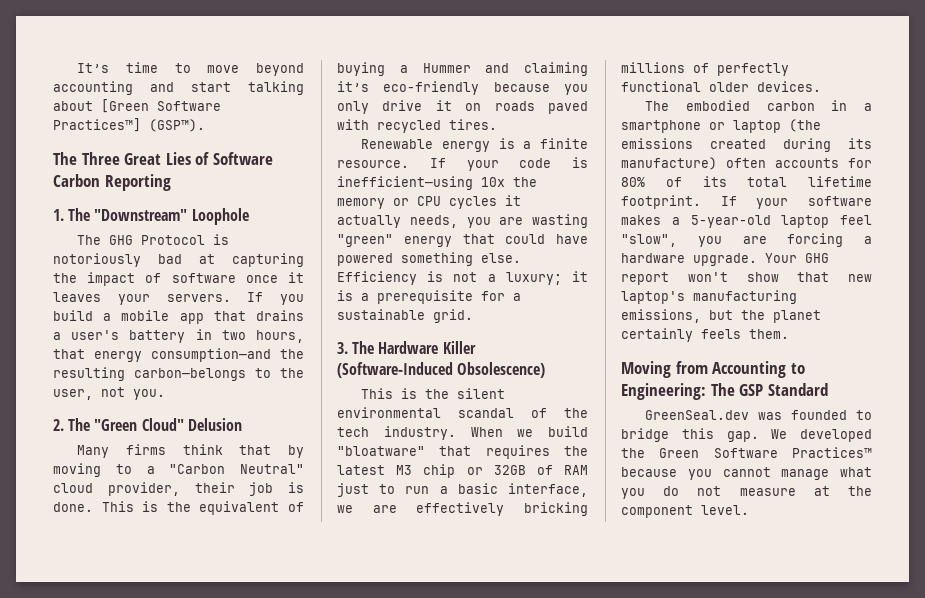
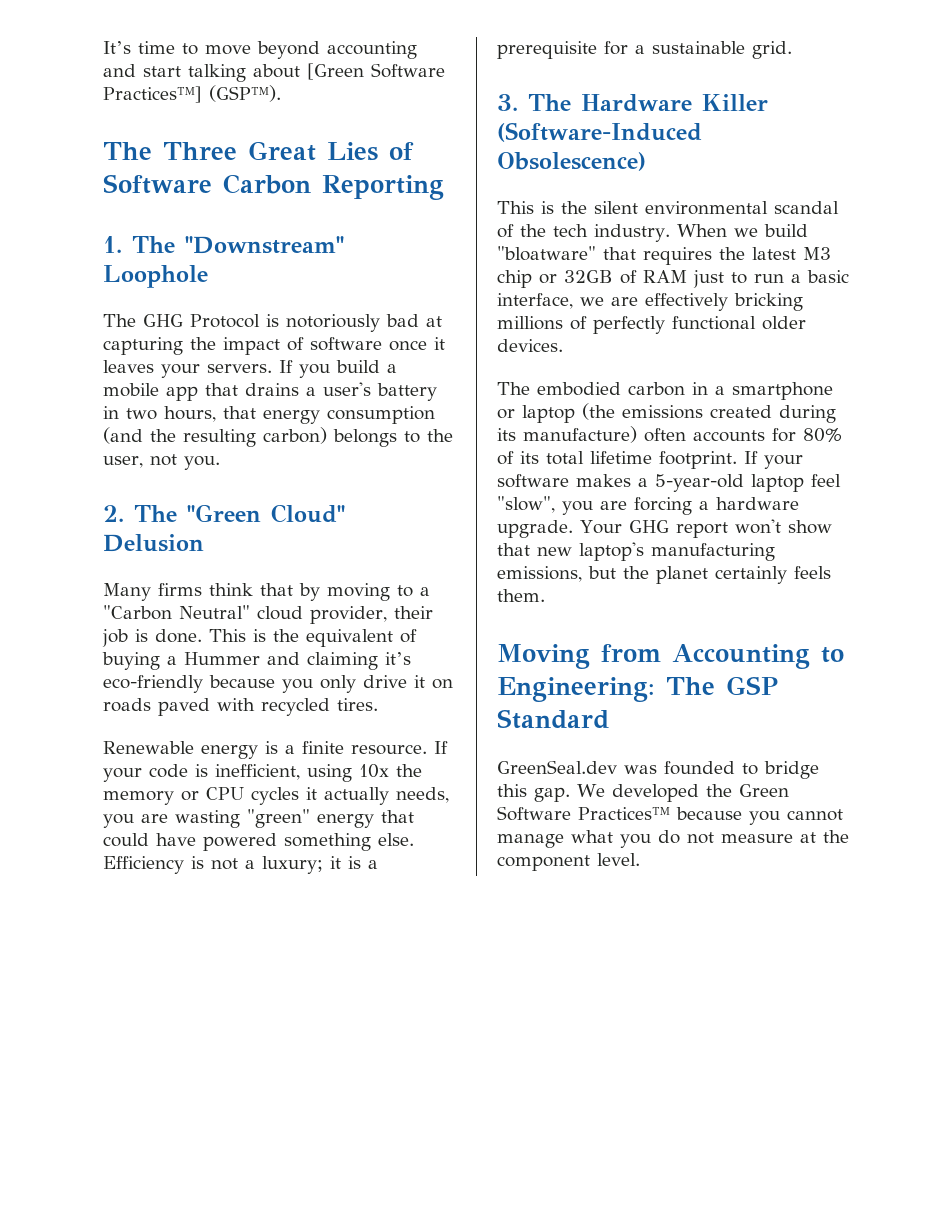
- If you build a mobile app that drains a user's battery in two hours, that energy consumption—and the resulting carbon—belongs to the user, not you.
+ If you build a mobile app that drains a user's battery in two hours, that energy consumption (and the resulting carbon) belongs to the user, not you.
- If your code is inefficient—using 10x the memory or CPU cycles it actually needs, you are wasting "green" energy that could have powered something else.
+ If your code is inefficient, using 10x the memory or CPU cycles it actually needs, you are wasting "green" energy that could have powered something else.

